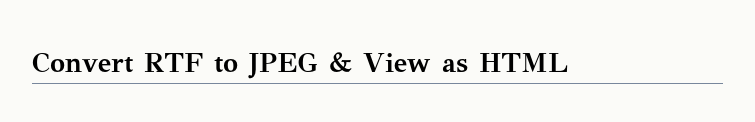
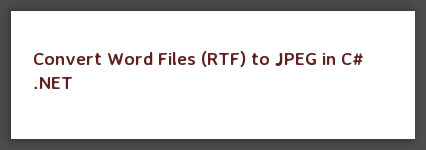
- Convert RTF to JPEG & View as HTML
+ Convert Word Files (RTF) to JPEG in C# .NET

